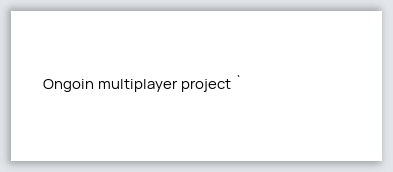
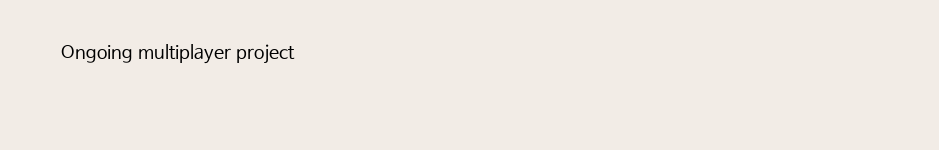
- Ongoin multiplayer project `
+ Ongoing multiplayer project

